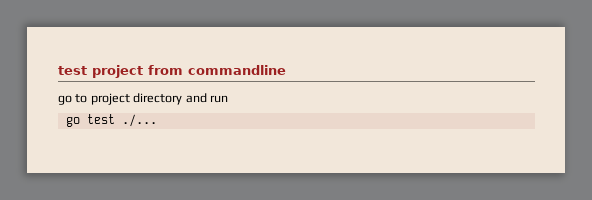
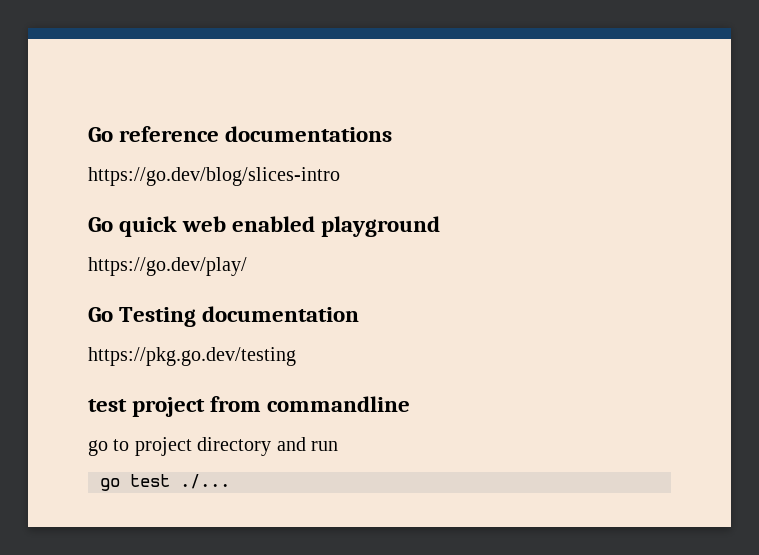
+ Go reference documentations
+ https://go.dev/blog/slices-intro
+ Go quick web enabled playground
+ https://go.dev/play/
+ Go Testing documentation
+ https://pkg.go.dev/testing

